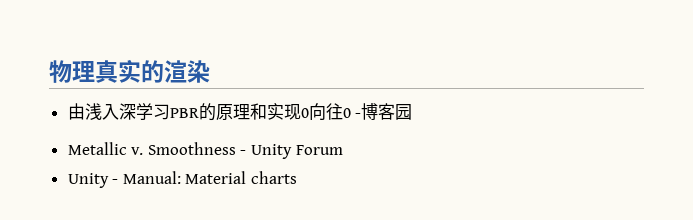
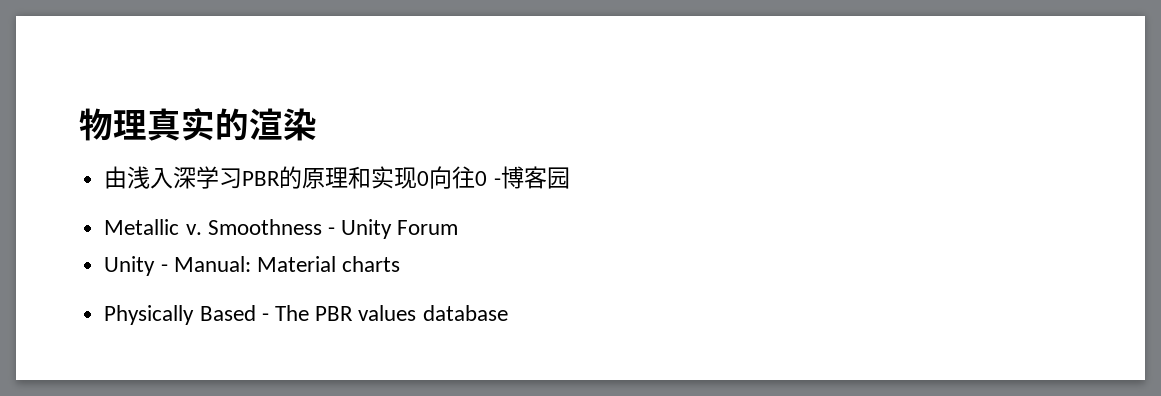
+ Physically Based - The PBR values database

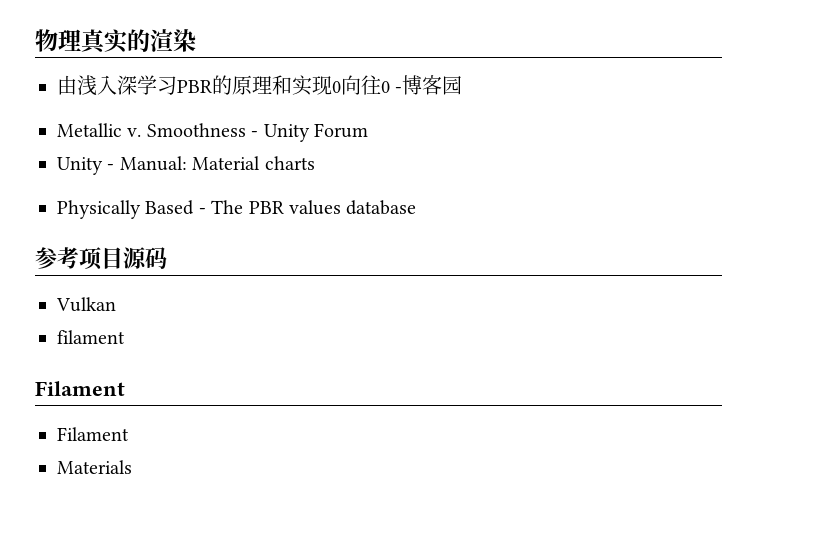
+ 参考项目源码
+ Vulkan
+ filament
+ Filament
+ Filament
+ Materials

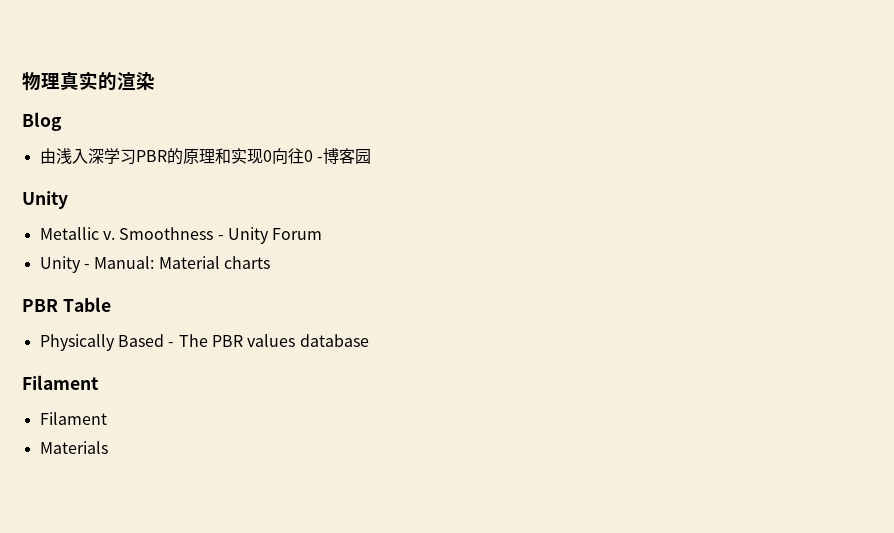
+ Blog
  由浅入深学习PBR的原理和实现0向往0 -博客园
+ Unity
+ PBR Table
- 参考项目源码
- Vulkan
- filament

